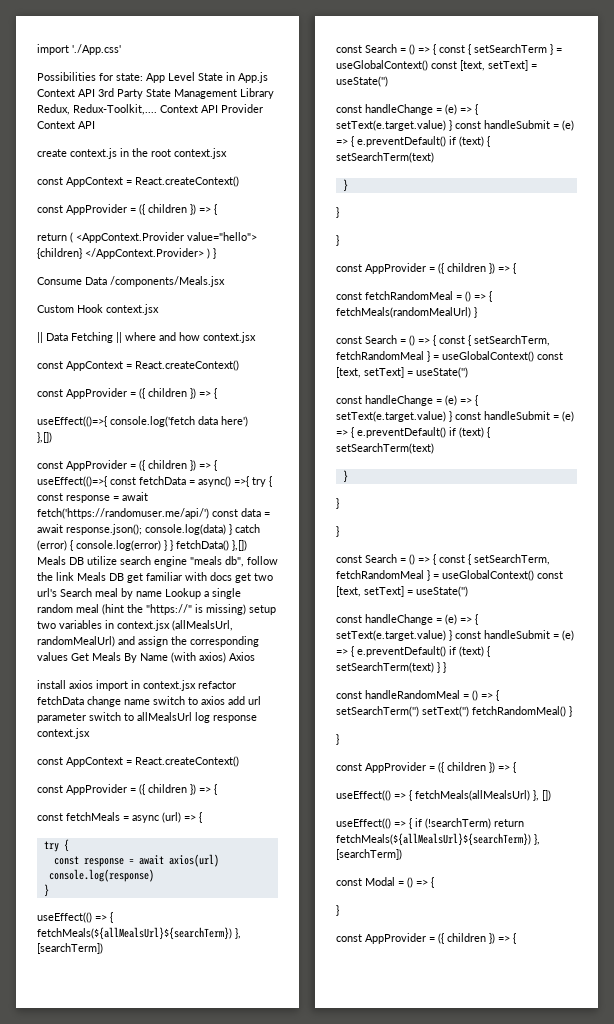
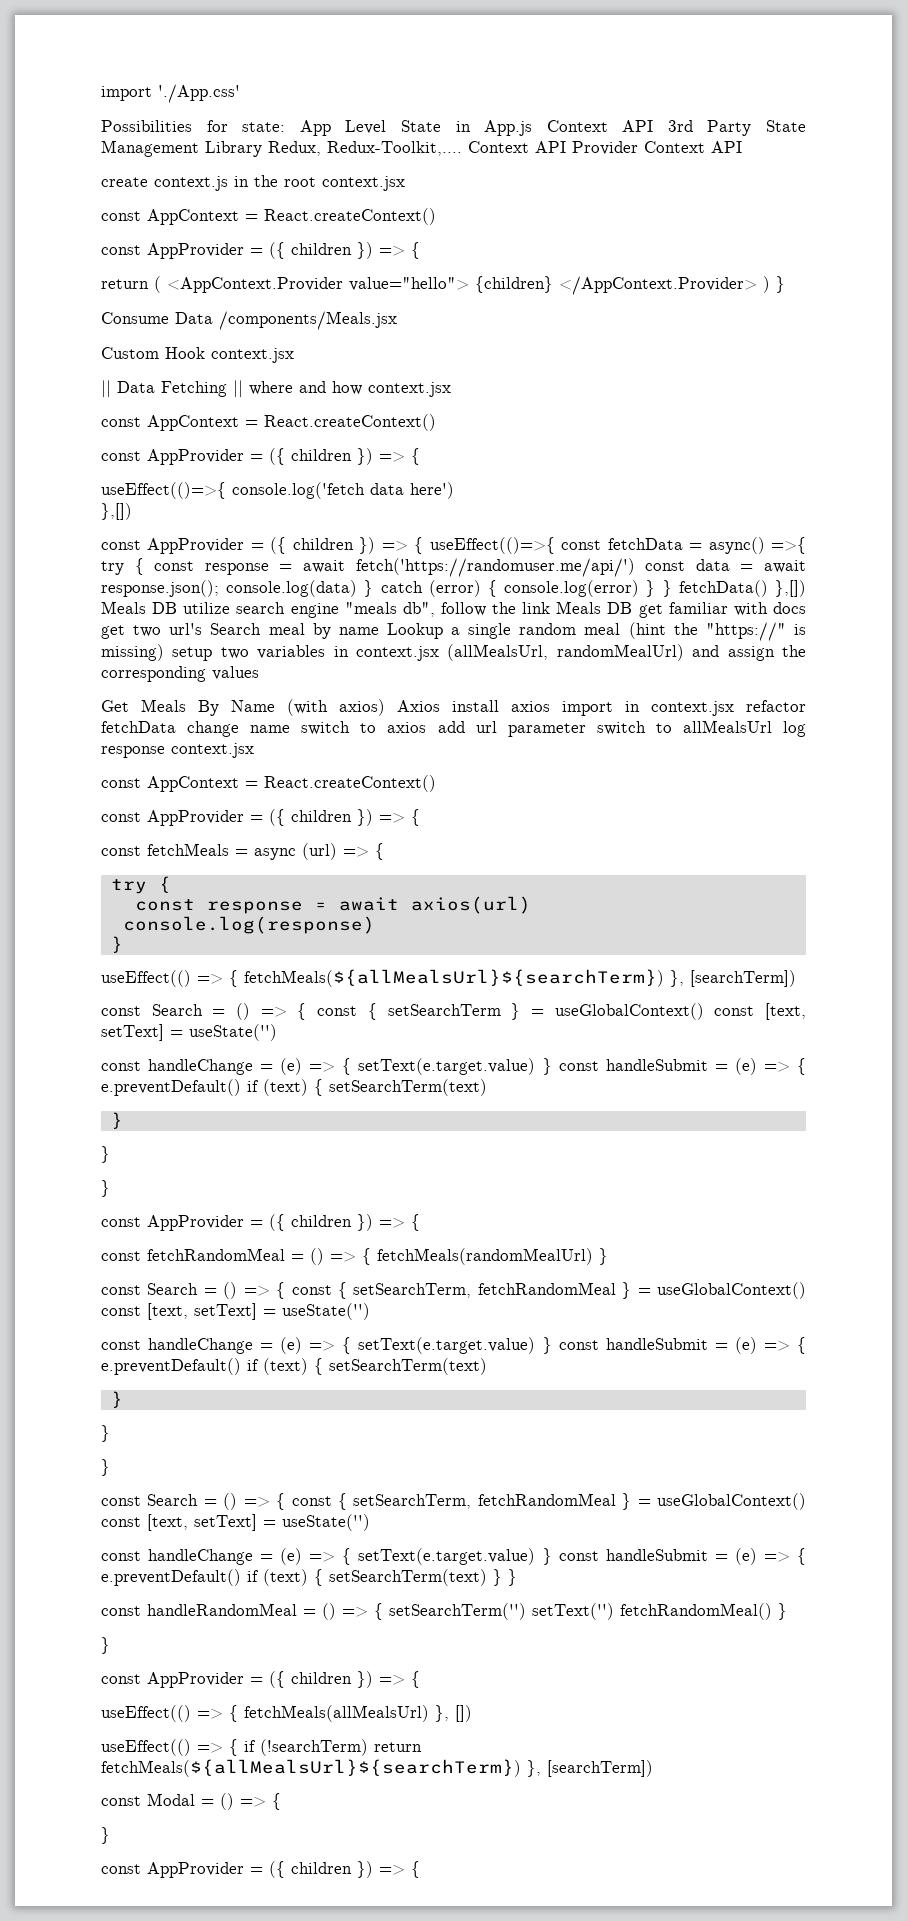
- console.log(data) } catch (error) { console.log(error) } } fetchData() },[]) Meals DB utilize search engine "meals db", follow the link Meals DB get familiar with docs get two url's Search meal by name Lookup a single random meal (hint the "https://" is missing) setup two variables in context.jsx (allMealsUrl, randomMealUrl) and assign the corresponding values Get Meals By Name (with axios) Axios
- install axios import in context.jsx refactor fetchData change name switch to axios add url parameter switch to allMealsUrl log response context.jsx
+ console.log(data) } catch (error) { console.log(error) } } fetchData() },[]) Meals DB utilize search engine "meals db", follow the link Meals DB get familiar with docs get two url's Search meal by name Lookup a single random meal (hint the "https://" is missing) setup two variables in context.jsx (allMealsUrl, randomMealUrl) and assign the corresponding values
+ Get Meals By Name (with axios) Axios install axios import in context.jsx refactor fetchData change name switch to axios add url parameter switch to allMealsUrl log response context.jsx

